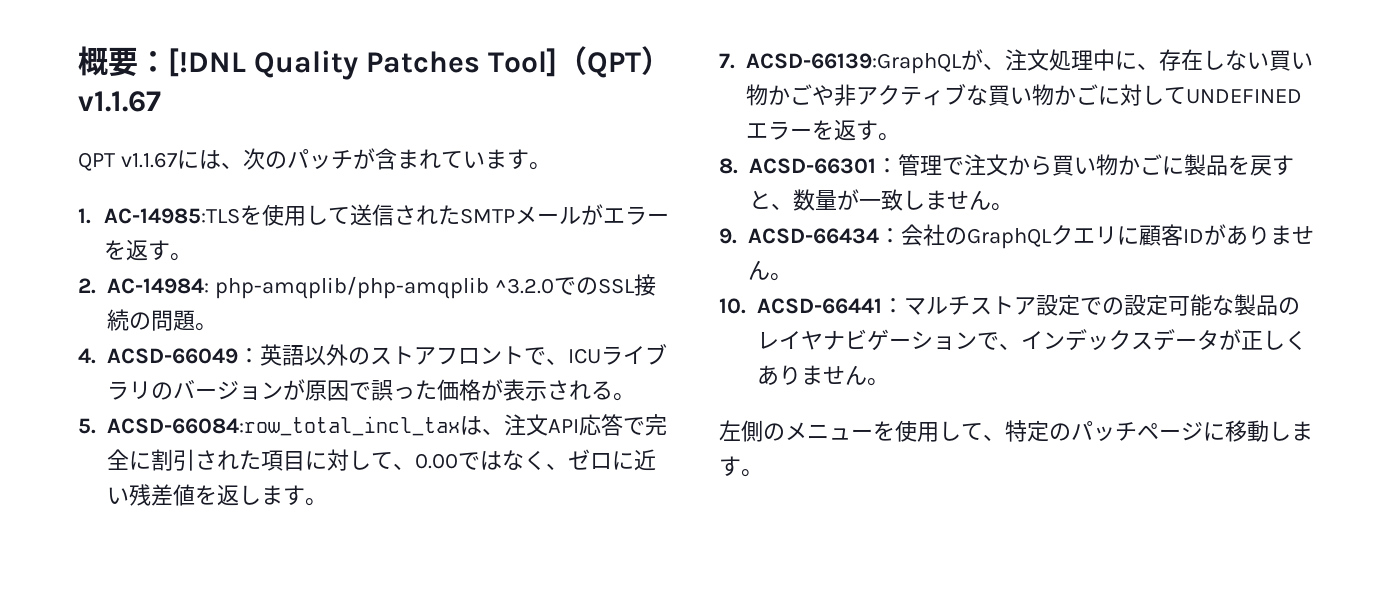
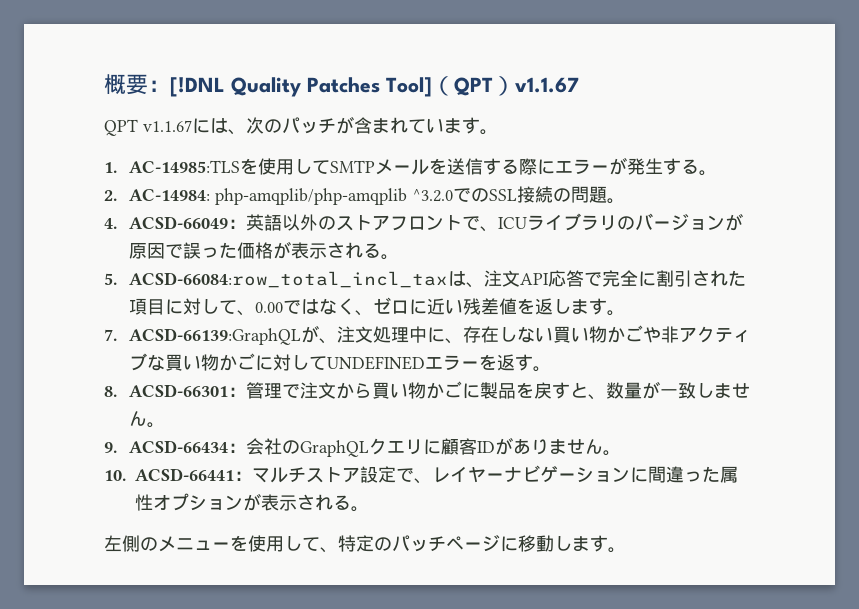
- 1. AC-14985:TLSを使用して送信されたSMTPメールがエラーを返す。
+ 1. AC-14985:TLSを使用してSMTPメールを送信する際にエラーが発生する。
- 10. ACSD-66441：マルチストア設定での設定可能な製品のレイヤナビゲーションで、インデックスデータが正しくありません。
+ 10. ACSD-66441：マルチストア設定で、レイヤーナビゲーションに間違った属性オプションが表示される。

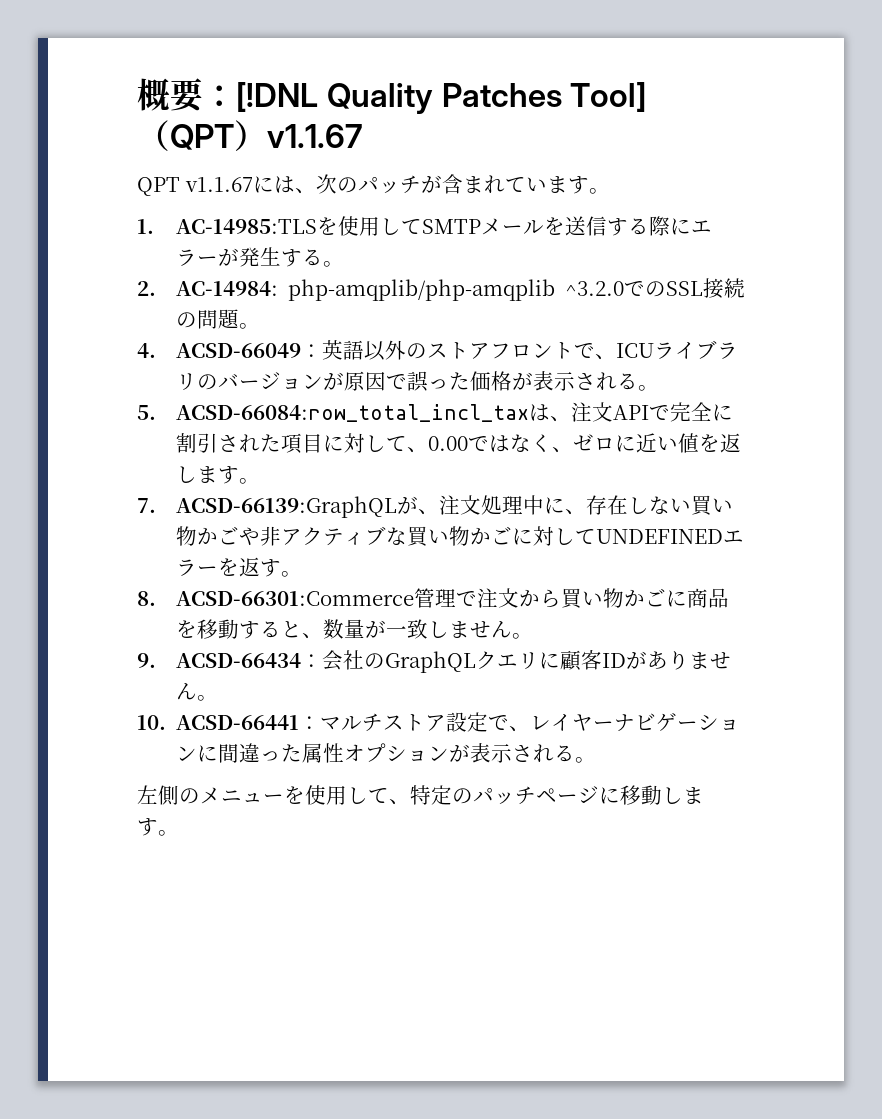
- 5. ACSD-66084:row_total_incl_taxは、注文API応答で完全に割引された項目に対して、0.00ではなく、ゼロに近い残差値を返します。
+ 5. ACSD-66084:row_total_incl_taxは、注文APIで完全に割引された項目に対して、0.00ではなく、ゼロに近い値を返します。
- 8. ACSD-66301：管理で注文から買い物かごに製品を戻すと、数量が一致しません。
+ 8. ACSD-66301:Commerce管理で注文から買い物かごに商品を移動すると、数量が一致しません。

